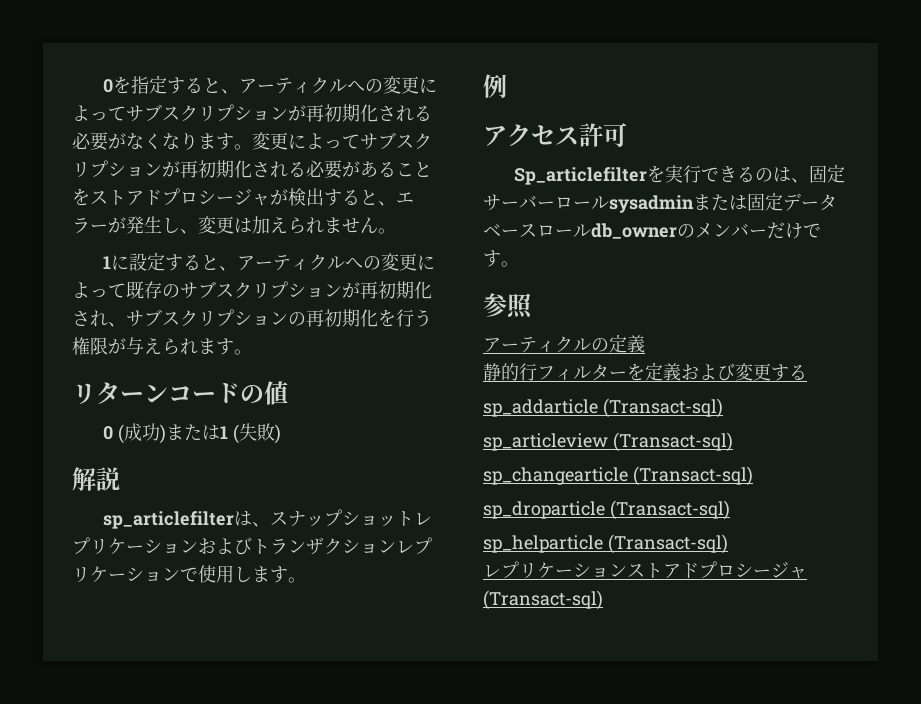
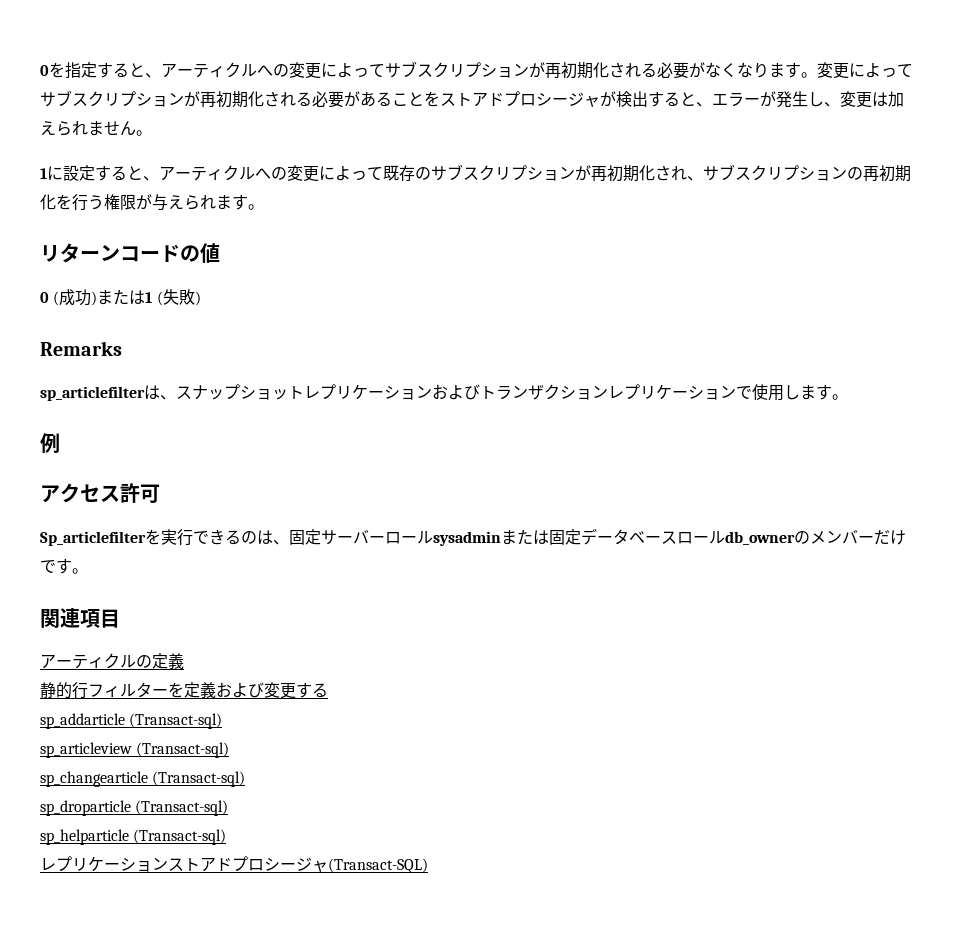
- 解説
+ Remarks
- 参照
+ 関連項目
- レプリケーションストアドプロシージャ(Transact-sql)
+ レプリケーションストアドプロシージャ(Transact-SQL)

